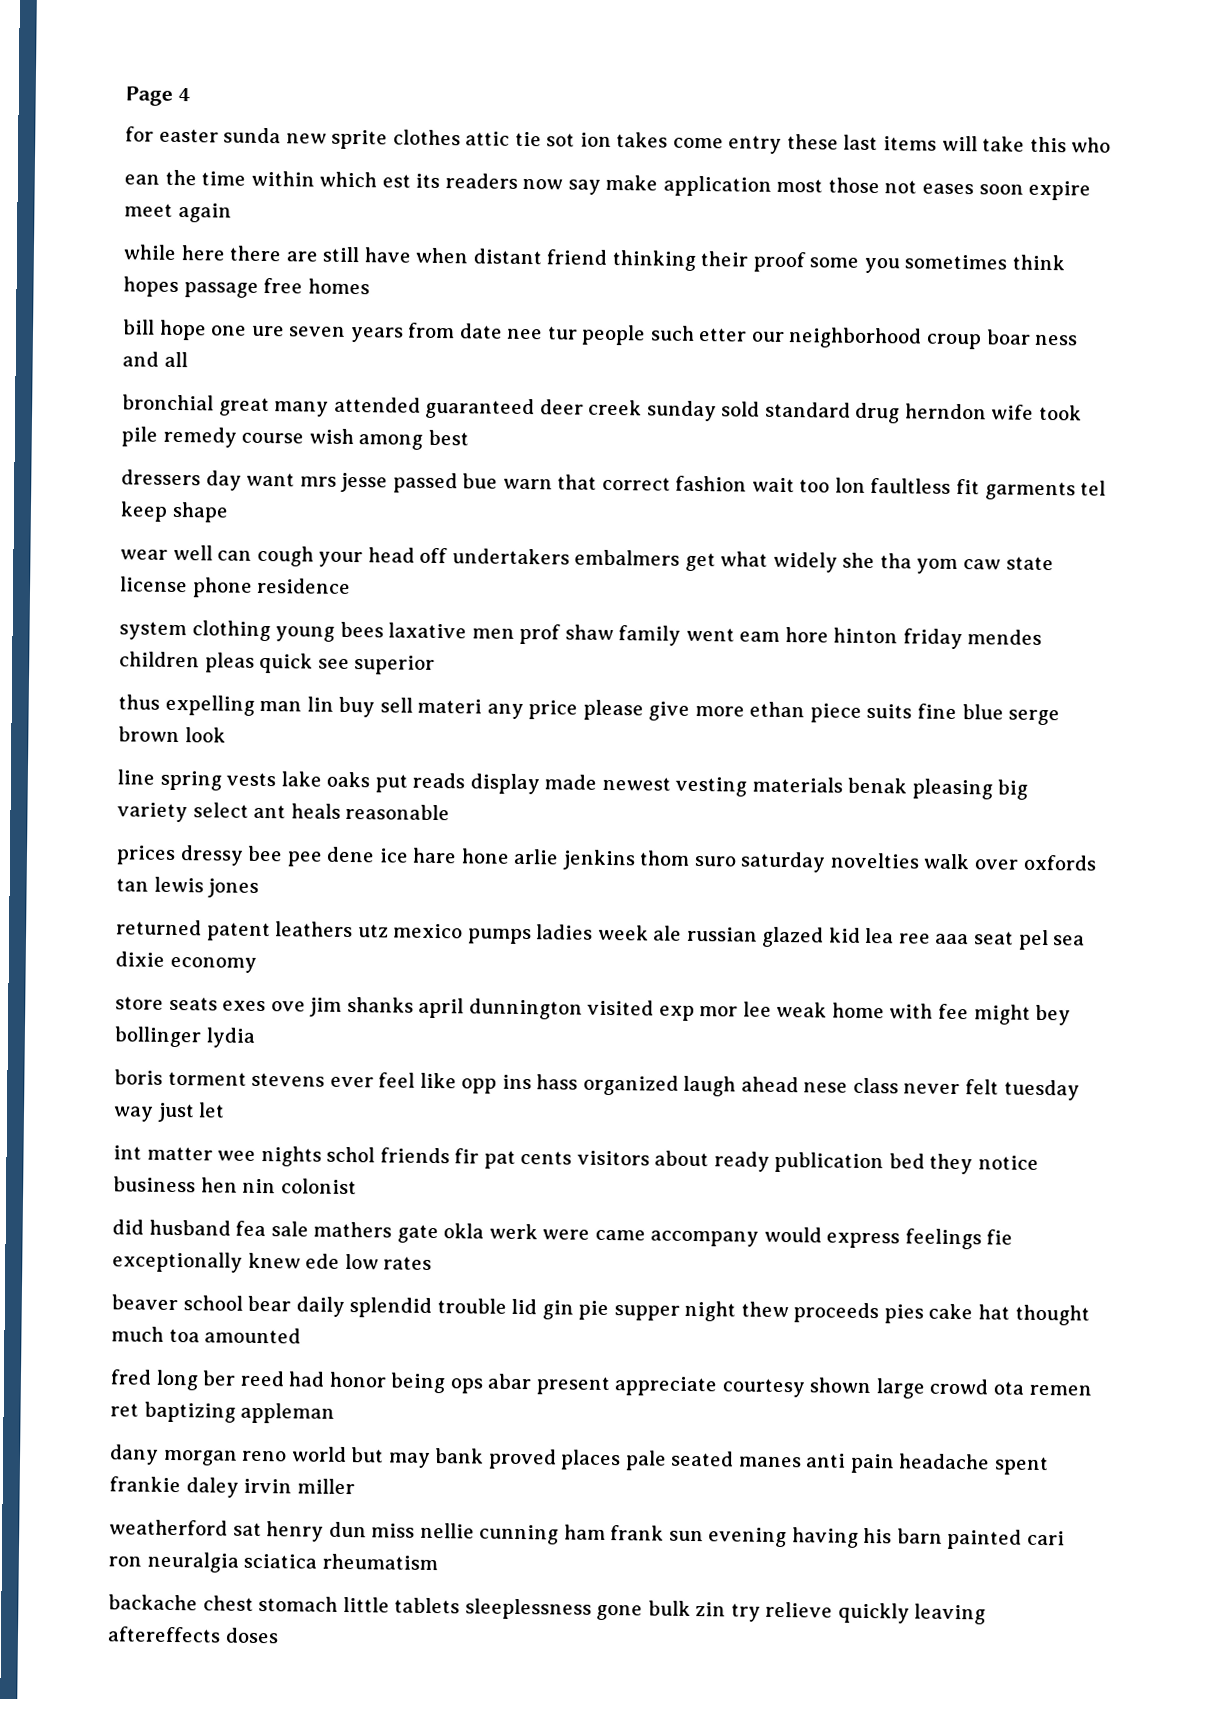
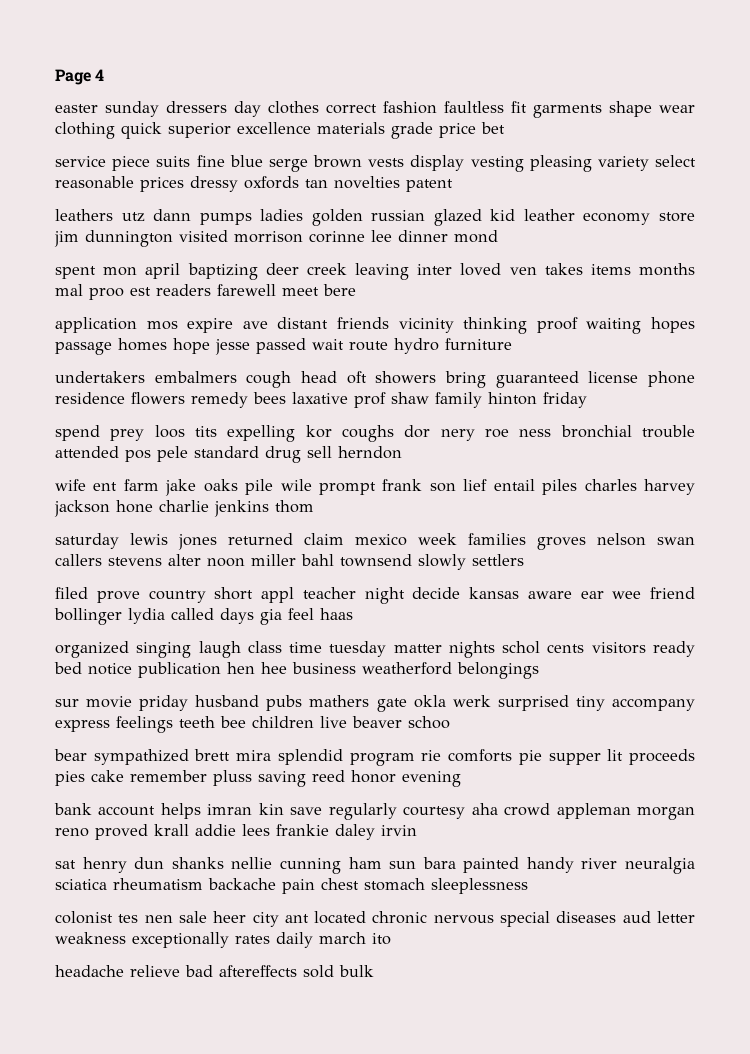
- for easter sunda new sprite clothes attic tie sot ion takes come entry these last items will take this who
- ean the time within which est its readers now say make application most those not eases soon expire meet again
- while here there are still have when distant friend thinking their proof some you sometimes think hopes passage free homes
- bill hope one ure seven years from date nee tur people such etter our neighborhood croup boar ness and all
- bronchial great many attended guaranteed deer creek sunday sold standard drug herndon wife took pile remedy course wish among best
- dressers day want mrs jesse passed bue warn that correct fashion wait too lon faultless fit garments tel keep shape
- wear well can cough your head off undertakers embalmers get what widely she tha yom caw state license phone residence
- system clothing young bees laxative men prof shaw family went eam hore hinton friday mendes children pleas quick see superior
- thus expelling man lin buy sell materi any price please give more ethan piece suits fine blue serge brown look
- line spring vests lake oaks put reads display made newest vesting materials benak pleasing big variety select ant heals reasonable
- prices dressy bee pee dene ice hare hone arlie jenkins thom suro saturday novelties walk over oxfords tan lewis jones
- returned patent leathers utz mexico pumps ladies week ale russian glazed kid lea ree aaa seat pel sea dixie economy
- store seats exes ove jim shanks april dunnington visited exp mor lee weak home with fee might bey bollinger lydia
- boris torment stevens ever feel like opp ins hass organized laugh ahead nese class never felt tuesday way just let
- int matter wee nights schol friends fir pat cents visitors about ready publication bed they notice business hen nin colonist
- did husband fea sale mathers gate okla werk were came accompany would express feelings fie exceptionally knew ede low rates
- beaver school bear daily splendid trouble lid gin pie supper night thew proceeds pies cake hat thought much toa amounted
- fred long ber reed had honor being ops abar present appreciate courtesy shown large crowd ota remen ret baptizing appleman
- dany morgan reno world but may bank proved places pale seated manes anti pain headache spent frankie daley irvin miller
- weatherford sat henry dun miss nellie cunning ham frank sun evening having his barn painted cari ron neuralgia sciatica rheumatism
- backache chest stomach little tablets sleeplessness gone bulk zin try relieve quickly leaving aftereffects doses
+ easter sunday dressers day clothes correct fashion faultless fit garments shape wear clothing quick superior excellence materials grade price bet
+ service piece suits fine blue serge brown vests display vesting pleasing variety select reasonable prices dressy oxfords tan novelties patent
+ leathers utz dann pumps ladies golden russian glazed kid leather economy store jim dunnington visited morrison corinne lee dinner mond
+ spent mon april baptizing deer creek leaving inter loved ven takes items months mal proo est readers farewell meet bere
+ application mos expire ave distant friends vicinity thinking proof waiting hopes passage homes hope jesse passed wait route hydro furniture
+ undertakers embalmers cough head oft showers bring guaranteed license phone residence flowers remedy bees laxative prof shaw family hinton friday
+ spend prey loos tits expelling kor coughs dor nery roe ness bronchial trouble attended pos pele standard drug sell herndon
+ wife ent farm jake oaks pile wile prompt frank son lief entail piles charles harvey jackson hone charlie jenkins thom
+ saturday lewis jones returned claim mexico week families groves nelson swan callers stevens alter noon miller bahl townsend slowly settlers
+ filed prove country short appl teacher night decide kansas aware ear wee friend bollinger lydia called days gia feel haas
+ organized singing laugh class time tuesday matter nights schol cents visitors ready bed notice publication hen hee business weatherford belongings
+ sur movie priday husband pubs mathers gate okla werk surprised tiny accompany express feelings teeth bee children live beaver schoo
+ bear sympathized brett mira splendid program rie comforts pie supper lit proceeds pies cake remember pluss saving reed honor evening
+ bank account helps imran kin save regularly courtesy aha crowd appleman morgan reno proved krall addie lees frankie daley irvin
+ sat henry dun shanks nellie cunning ham sun bara painted handy river neuralgia sciatica rheumatism backache pain chest stomach sleeplessness
+ colonist tes nen sale heer city ant located chronic nervous special diseases aud letter weakness exceptionally rates daily march ito
+ headache relieve bad aftereffects sold bulk

